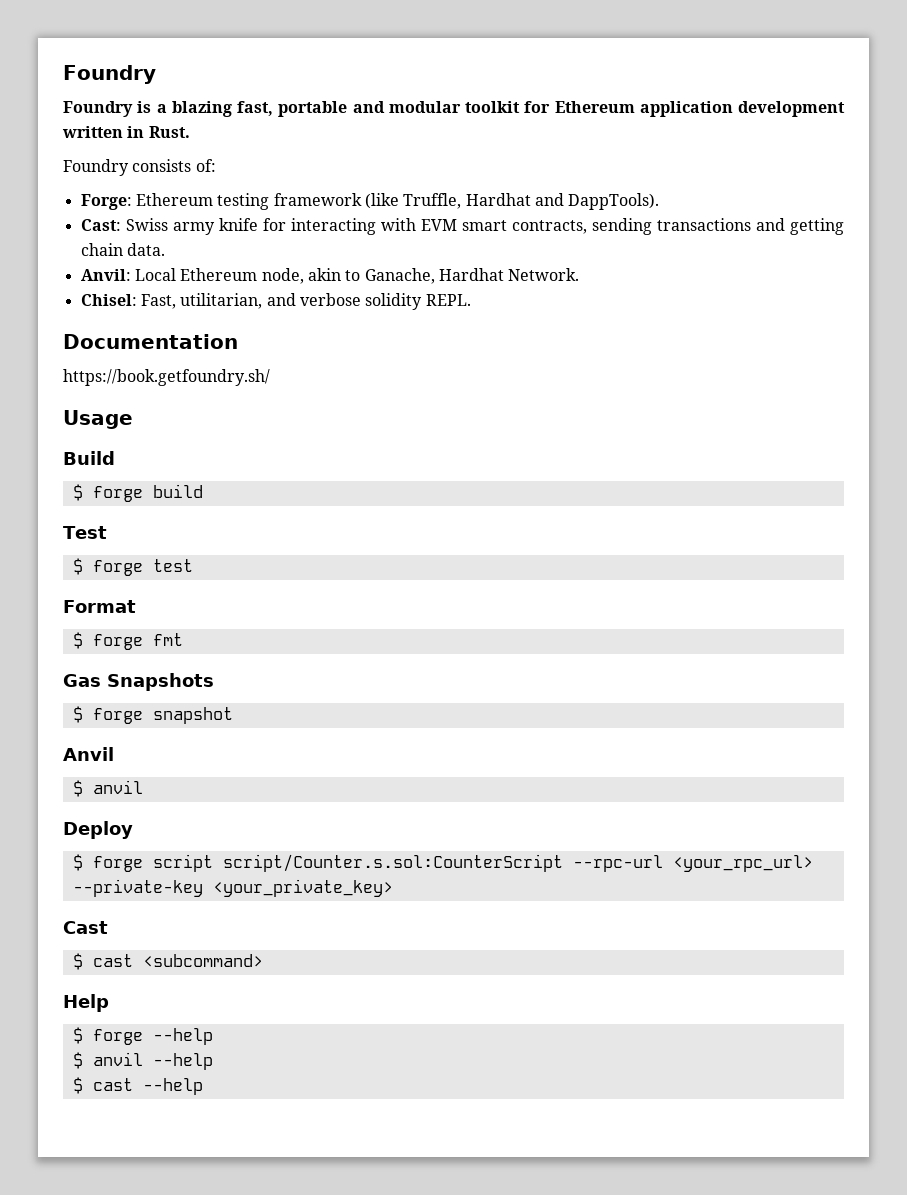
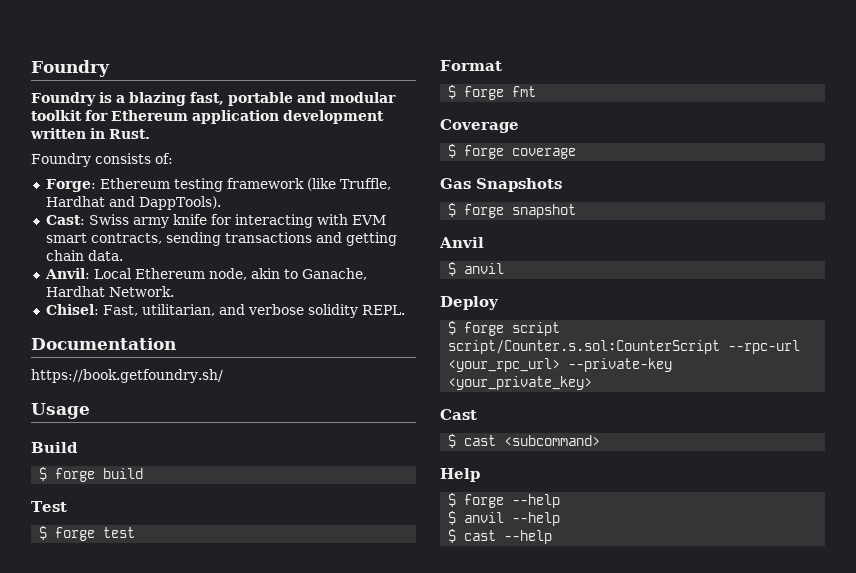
+ Coverage
+ $ forge coverage

